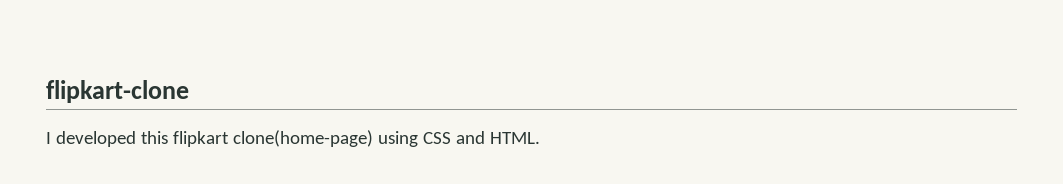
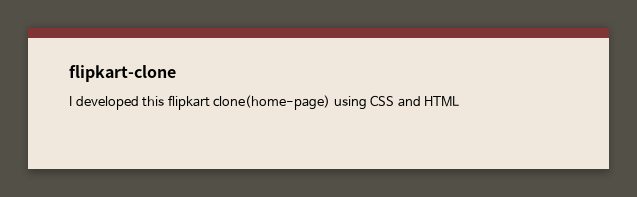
- I developed this flipkart clone(home-page) using CSS and HTML.
+ I developed this flipkart clone(home-page) using CSS and HTML

